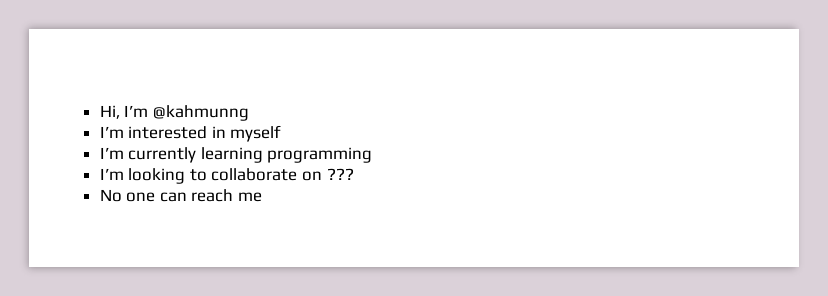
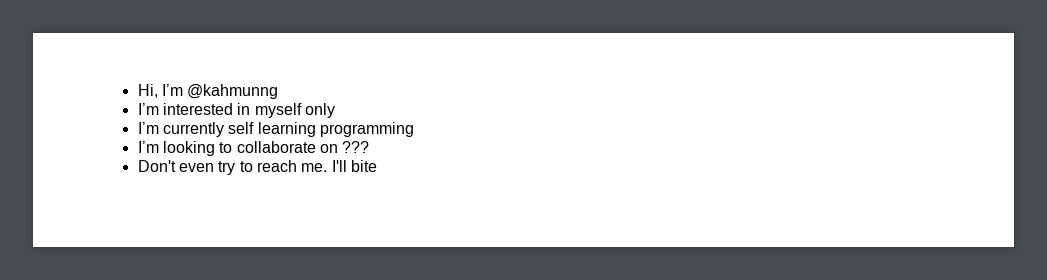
- I’m interested in myself
+ I’m interested in myself only
- I’m currently learning programming
+ I’m currently self learning programming
- No one can reach me
+ Don't even try to reach me. I'll bite

